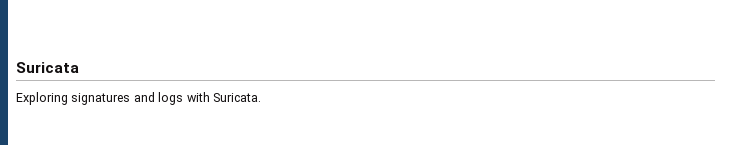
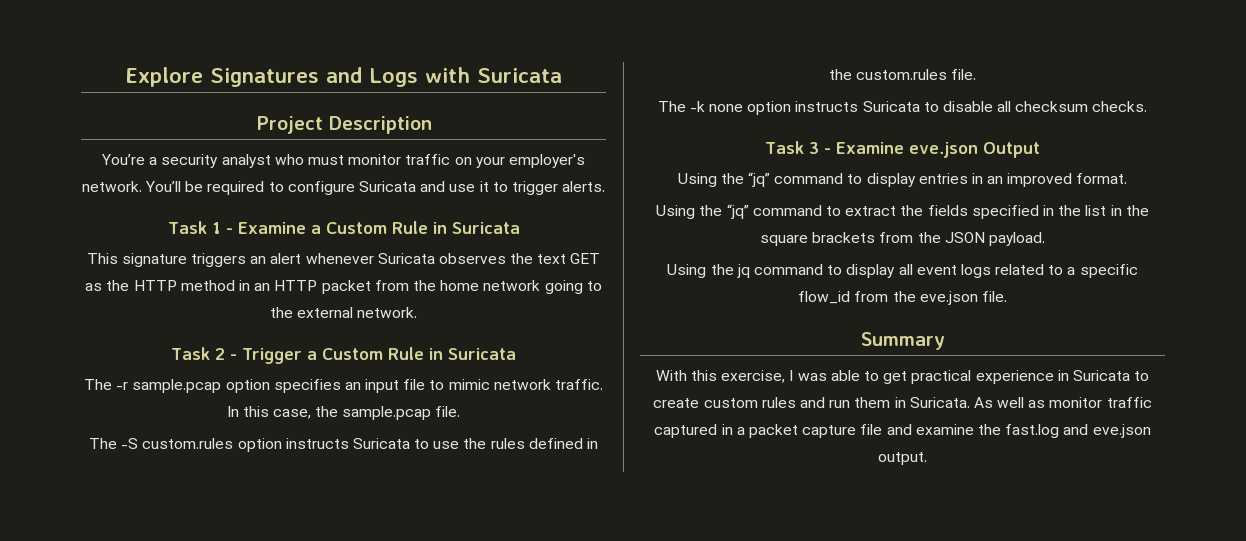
- Suricata
- Exploring signatures and logs with Suricata.
+ Explore Signatures and Logs with Suricata
+ Project Description
+ You’re a security analyst who must monitor traffic on your employer's network. You’ll be required to configure Suricata and use it to trigger alerts.
+ Task 1 - Examine a Custom Rule in Suricata
+ This signature triggers an alert whenever Suricata observes the text GET as the HTTP method in an HTTP packet from the home network going to the external network.
+ Task 2 - Trigger a Custom Rule in Suricata
+ The -r sample.pcap option specifies an input file to mimic network traffic. In this case, the sample.pcap file.
+ The -S custom.rules option instructs Suricata to use the rules defined in the custom.rules file.
+ The -k none option instructs Suricata to disable all checksum checks.
+ Task 3 - Examine eve.json Output
+ Using the “jq” command to display entries in an improved format.
+ Using the “jq” command to extract the fields specified in the list in the square brackets from the JSON payload.
+ Using the jq command to display all event logs related to a specific flow_id from the eve.json file.
+ Summary
+ With this exercise, I was able to get practical experience in Suricata to create custom rules and run them in Suricata. As well as monitor traffic captured in a packet capture file and examine the fast.log and eve.json output.

